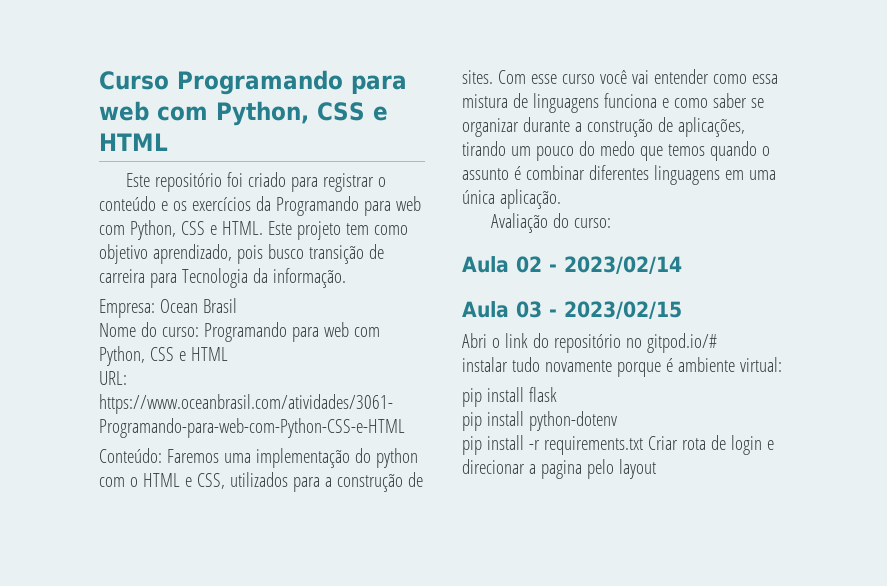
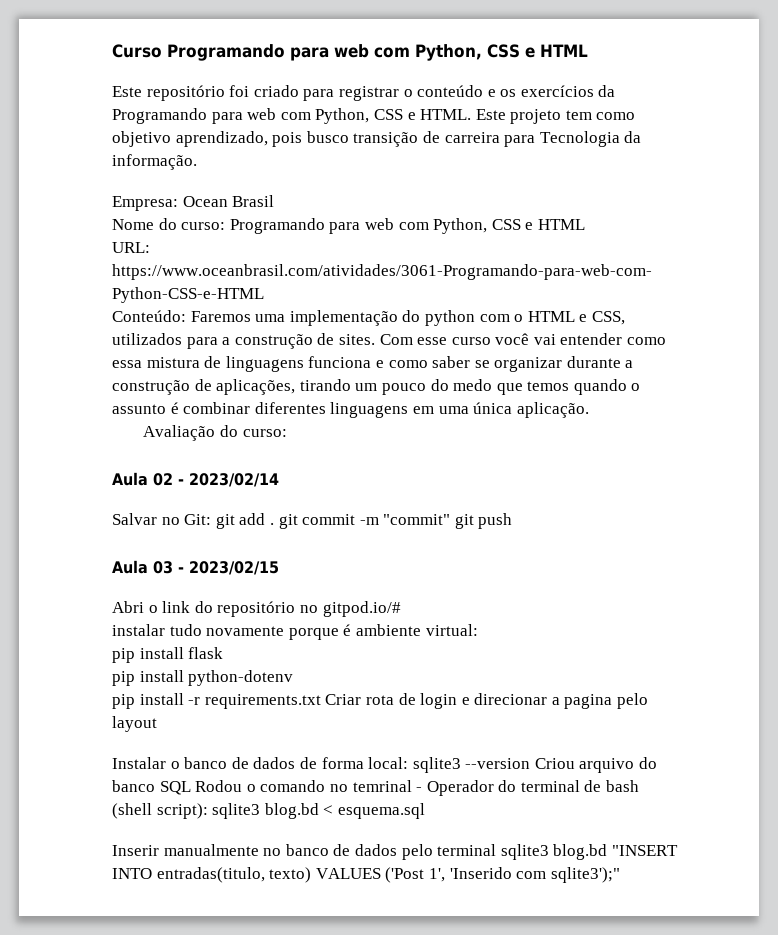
+ Salvar no Git: git add . git commit -m "commit" git push
+ Instalar o banco de dados de forma local: sqlite3 --version Criou arquivo do banco SQL Rodou o comando no temrinal - Operador do terminal de bash (shell script): sqlite3 blog.bd < esquema.sql
+ Inserir manualmente no banco de dados pelo terminal sqlite3 blog.bd "INSERT INTO entradas(titulo, texto) VALUES ('Post 1', 'Inserido com sqlite3');"

